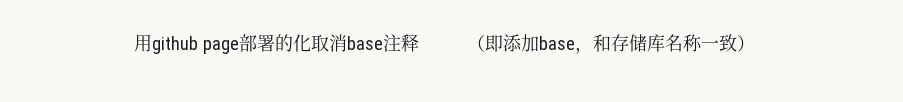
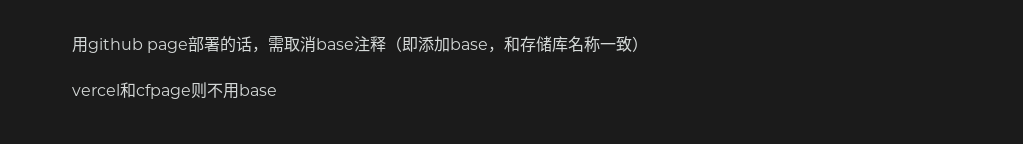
- 用github page部署的化取消base注释（即添加base，和存储库名称一致）
+ 用github page部署的话，需取消base注释（即添加base，和存储库名称一致）
+ vercel和cfpage则不用base

